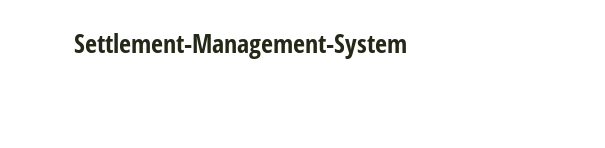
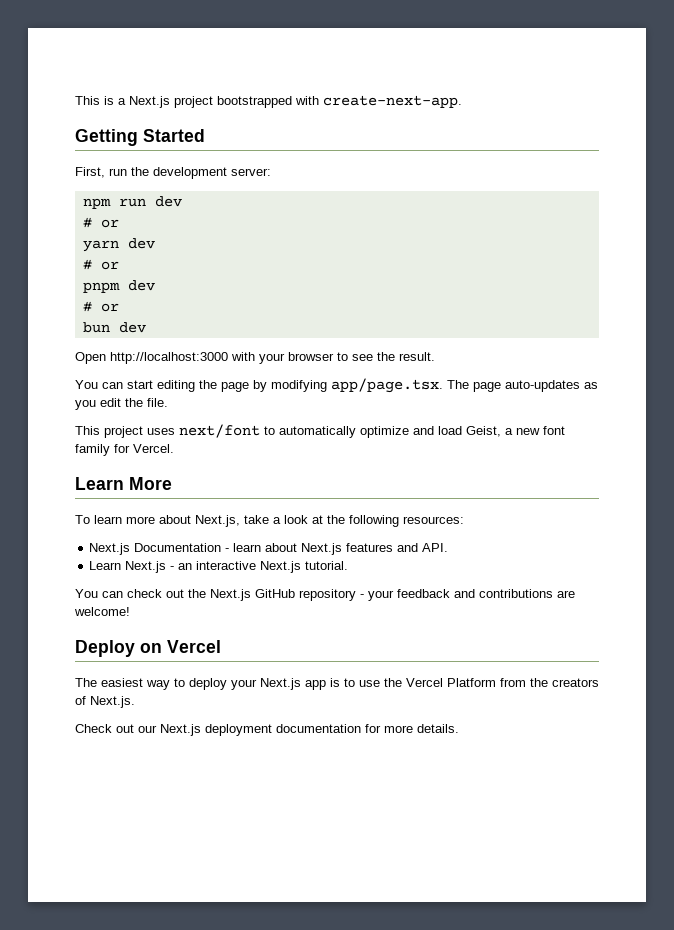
- Settlement-Management-System
+ This is a Next.js project bootstrapped with create-next-app.
+ Getting Started
+ First, run the development server:
+ npm run dev
+ # or
+ yarn dev
+ # or
+ pnpm dev
+ # or
+ bun dev
+ Open http://localhost:3000 with your browser to see the result.
+ You can start editing the page by modifying app/page.tsx. The page auto-updates as you edit the file.
+ This project uses next/font to automatically optimize and load Geist, a new font family for Vercel.
+ Learn More
+ To learn more about Next.js, take a look at the following resources:
+ Next.js Documentation - learn about Next.js features and API.
+ Learn Next.js - an interactive Next.js tutorial.
+ You can check out the Next.js GitHub repository - your feedback and contributions are welcome!
+ Deploy on Vercel
+ The easiest way to deploy your Next.js app is to use the Vercel Platform from the creators of Next.js.
+ Check out our Next.js deployment documentation for more details.

